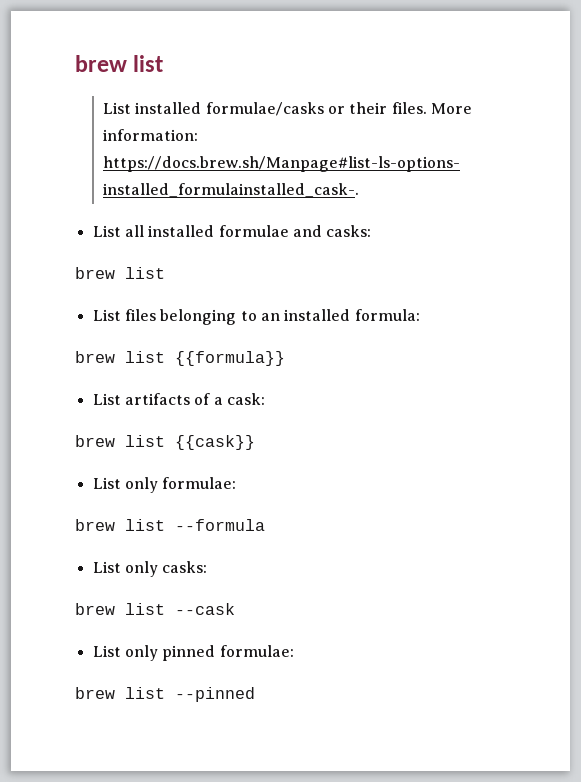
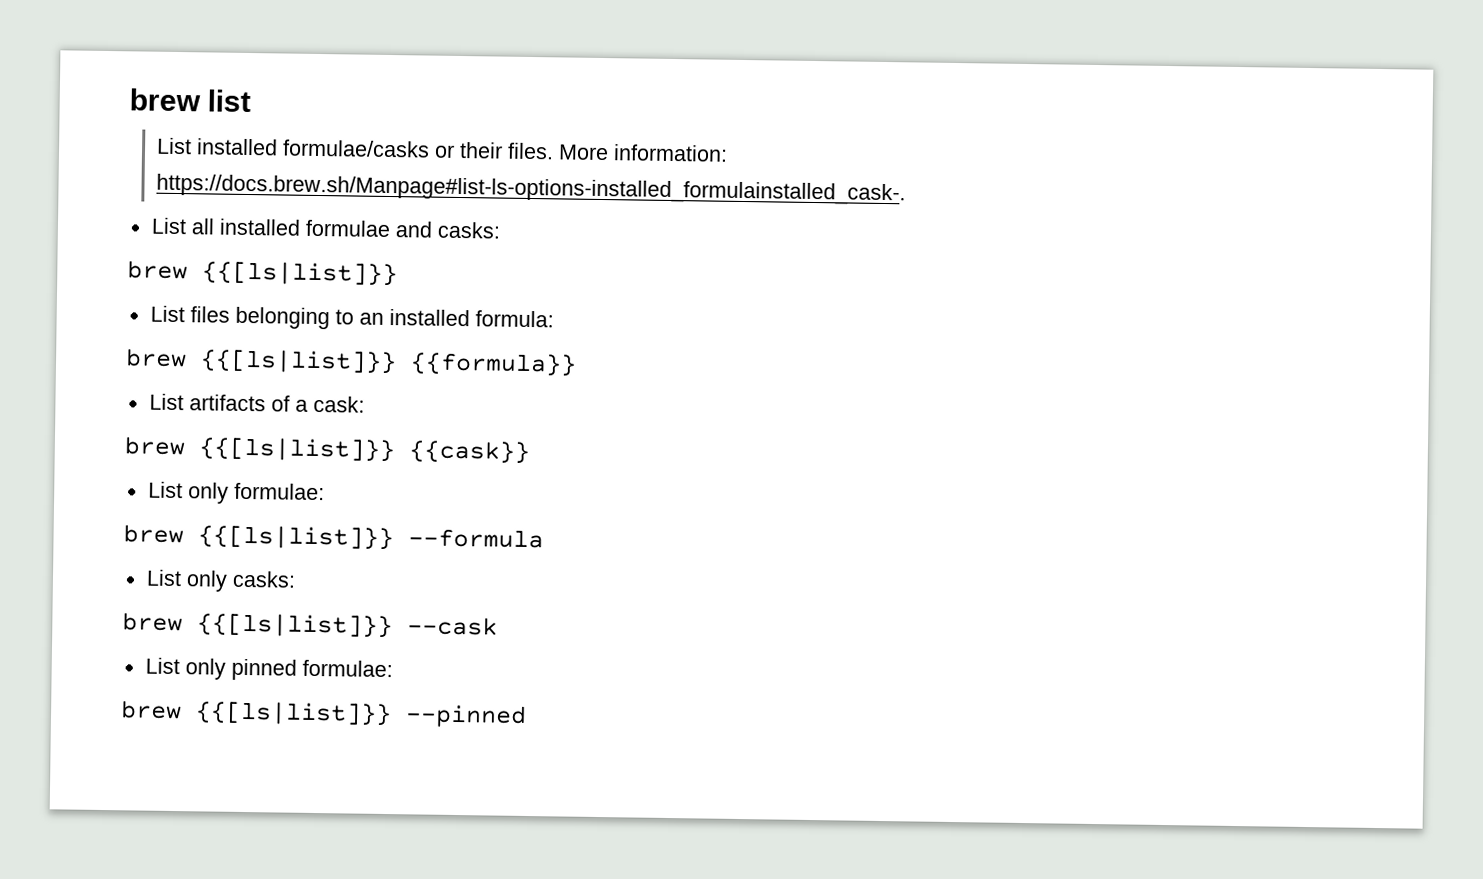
  List all installed formulae and casks:
- brew list
+ brew {{[ls|list]}}
- brew list {{formula}}
+ brew {{[ls|list]}} {{formula}}
- brew list {{cask}}
+ brew {{[ls|list]}} {{cask}}
- brew list --formula
+ brew {{[ls|list]}} --formula
- brew list --cask
+ brew {{[ls|list]}} --cask
- brew list --pinned
+ brew {{[ls|list]}} --pinned

